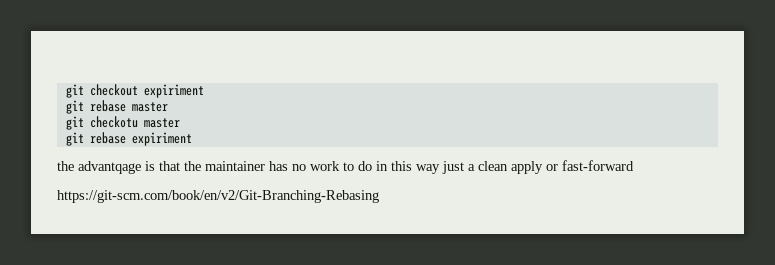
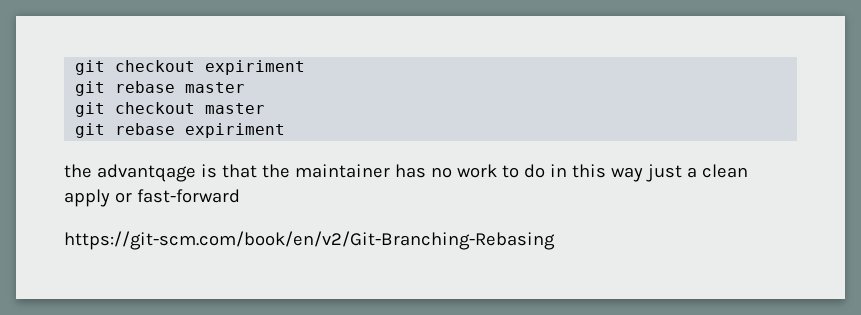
- git checkotu master
+ git checkout master

